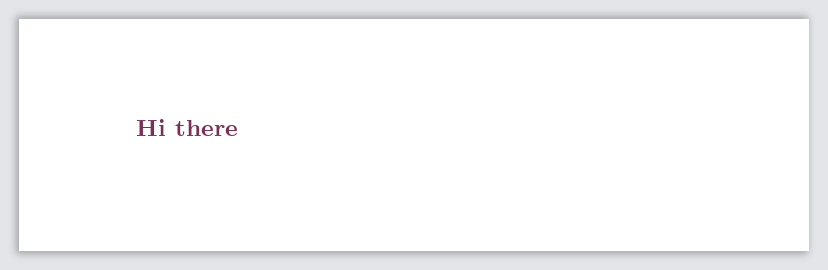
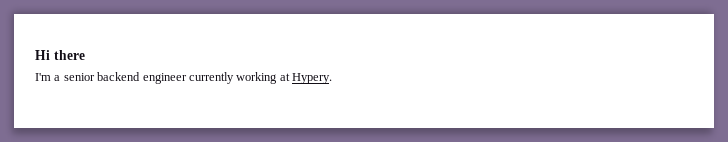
+ I'm a senior backend engineer currently working at Hypery.

